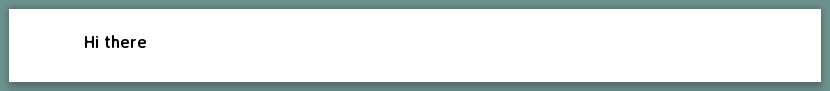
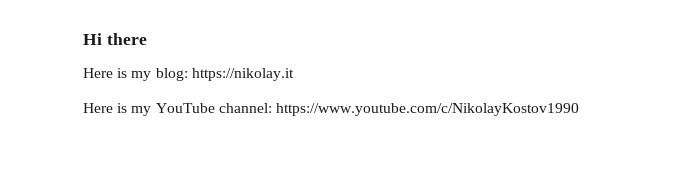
+ Here is my blog: https://nikolay.it
+ Here is my YouTube channel: https://www.youtube.com/c/NikolayKostov1990

